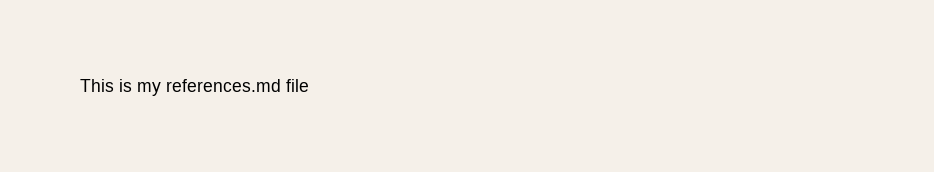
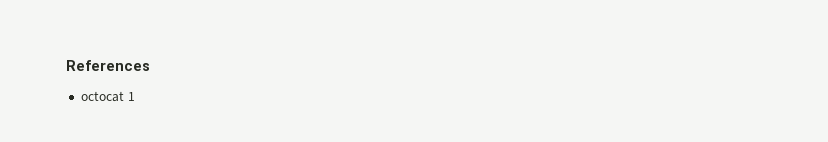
- This is my references.md file
+ References
+ octocat 1

